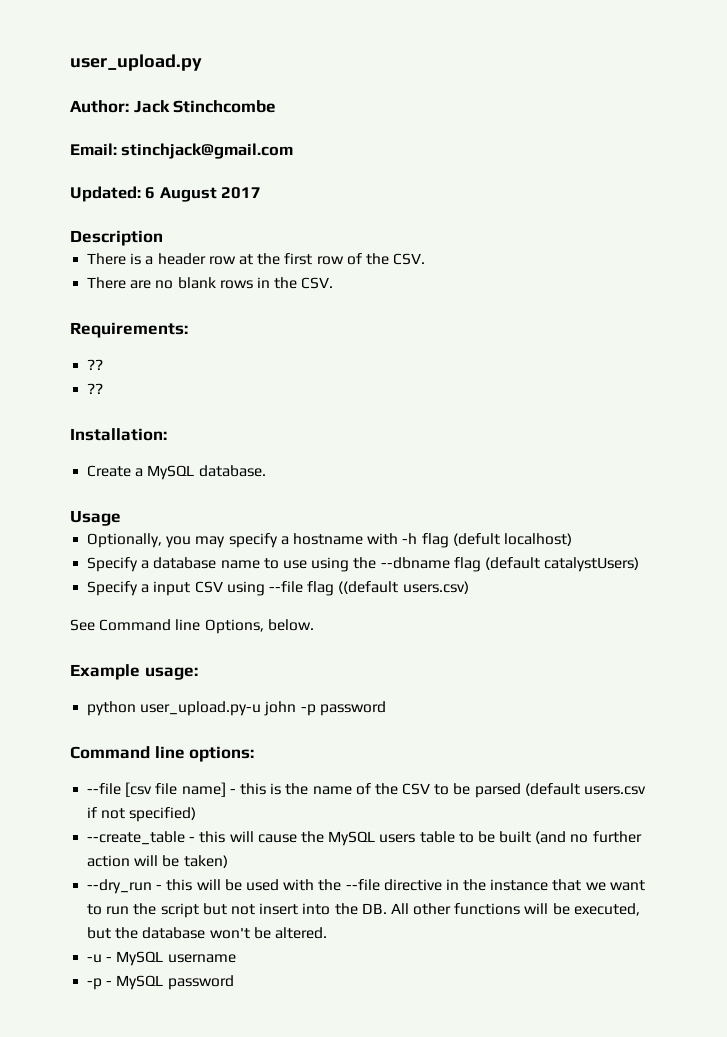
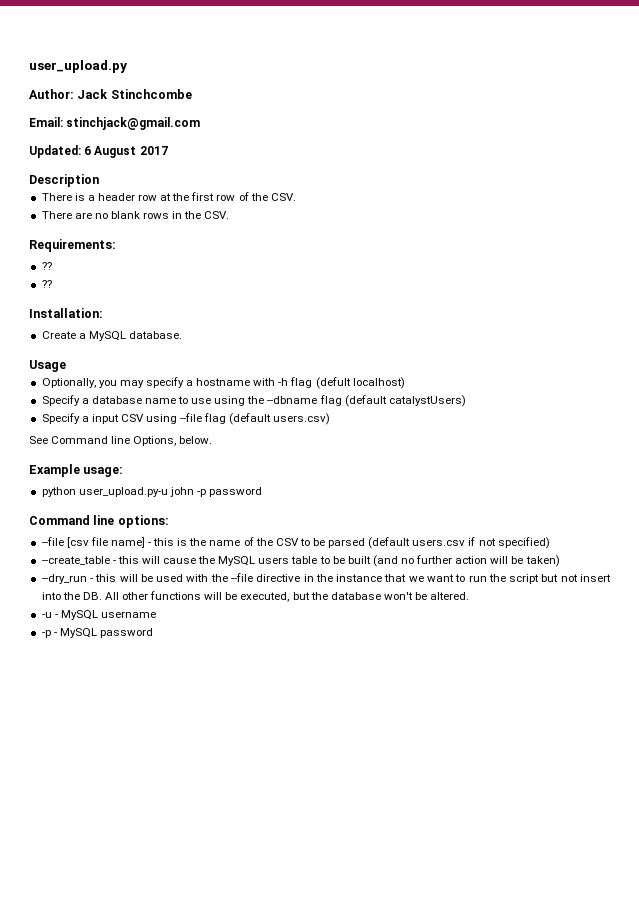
- Specify a input CSV using --file flag ((default users.csv)
+ Specify a input CSV using --file flag (default users.csv)

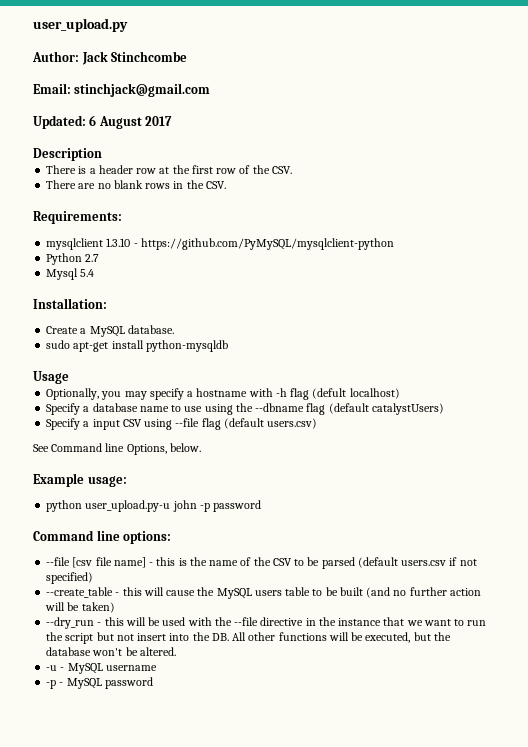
  Requirements:
- ??
- ??
+ mysqlclient 1.3.10 - https://github.com/PyMySQL/mysqlclient-python
+ Python 2.7
+ Mysql 5.4
+ sudo apt-get install python-mysqldb

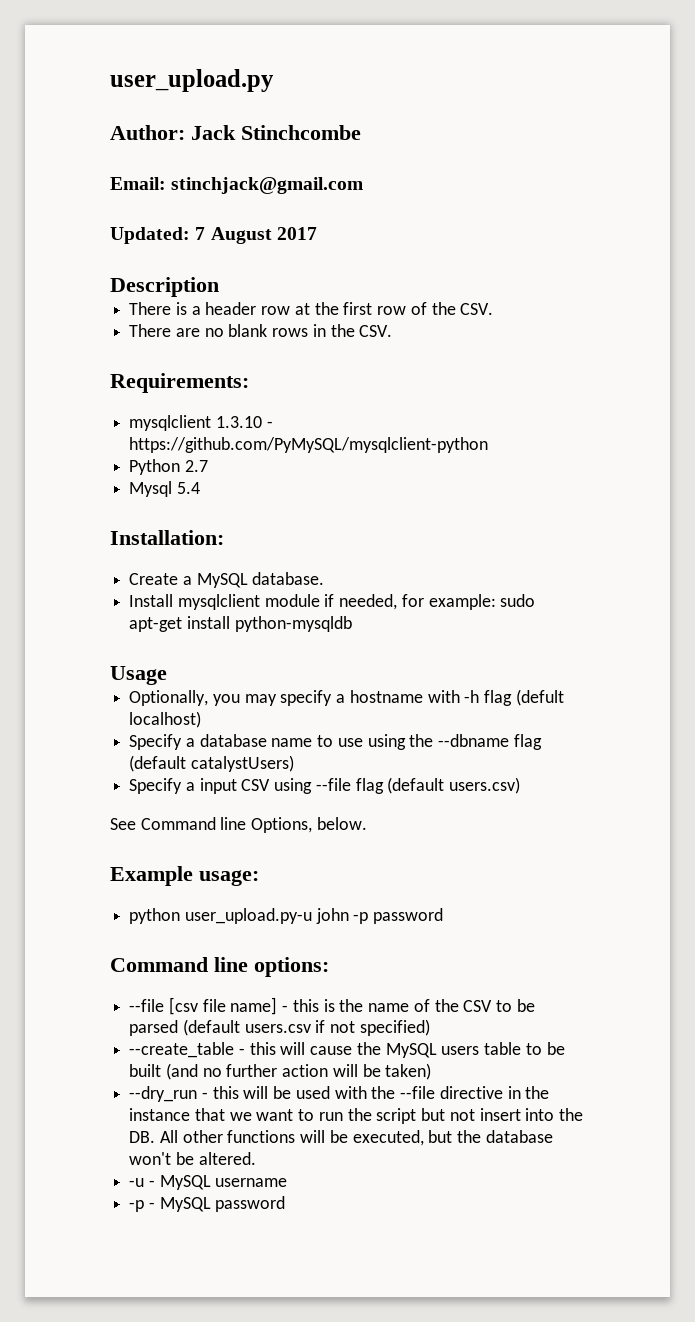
- Updated: 6 August 2017
+ Updated: 7 August 2017
- sudo apt-get install python-mysqldb
+ Install mysqlclient module if needed, for example: sudo apt-get install python-mysqldb

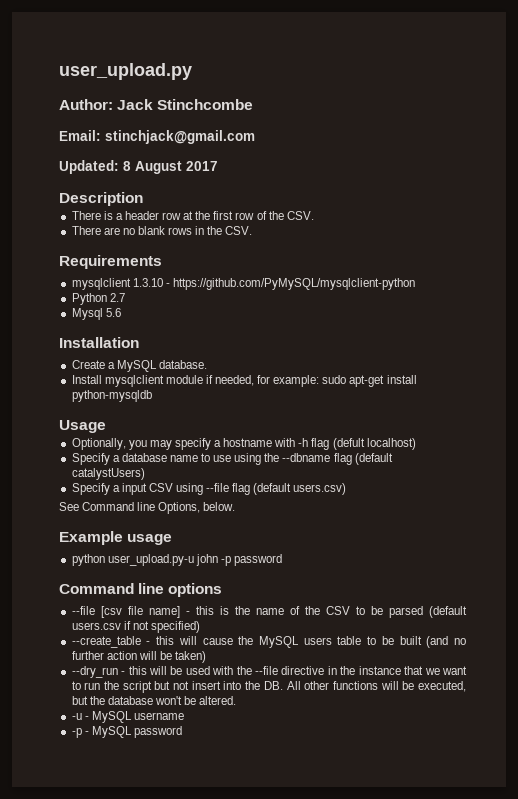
- Updated: 7 August 2017
+ Updated: 8 August 2017
- Requirements:
+ Requirements
- Mysql 5.4
- Installation:
+ Mysql 5.6
+ Installation
- Example usage:
+ Example usage
- Command line options:
+ Command line options

